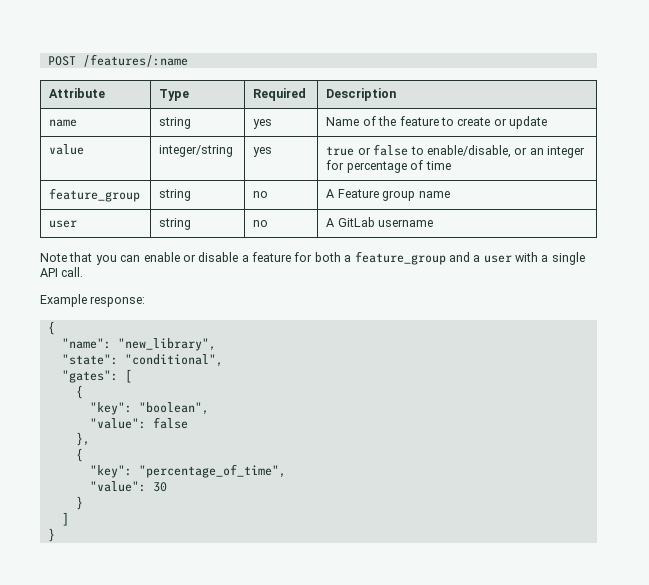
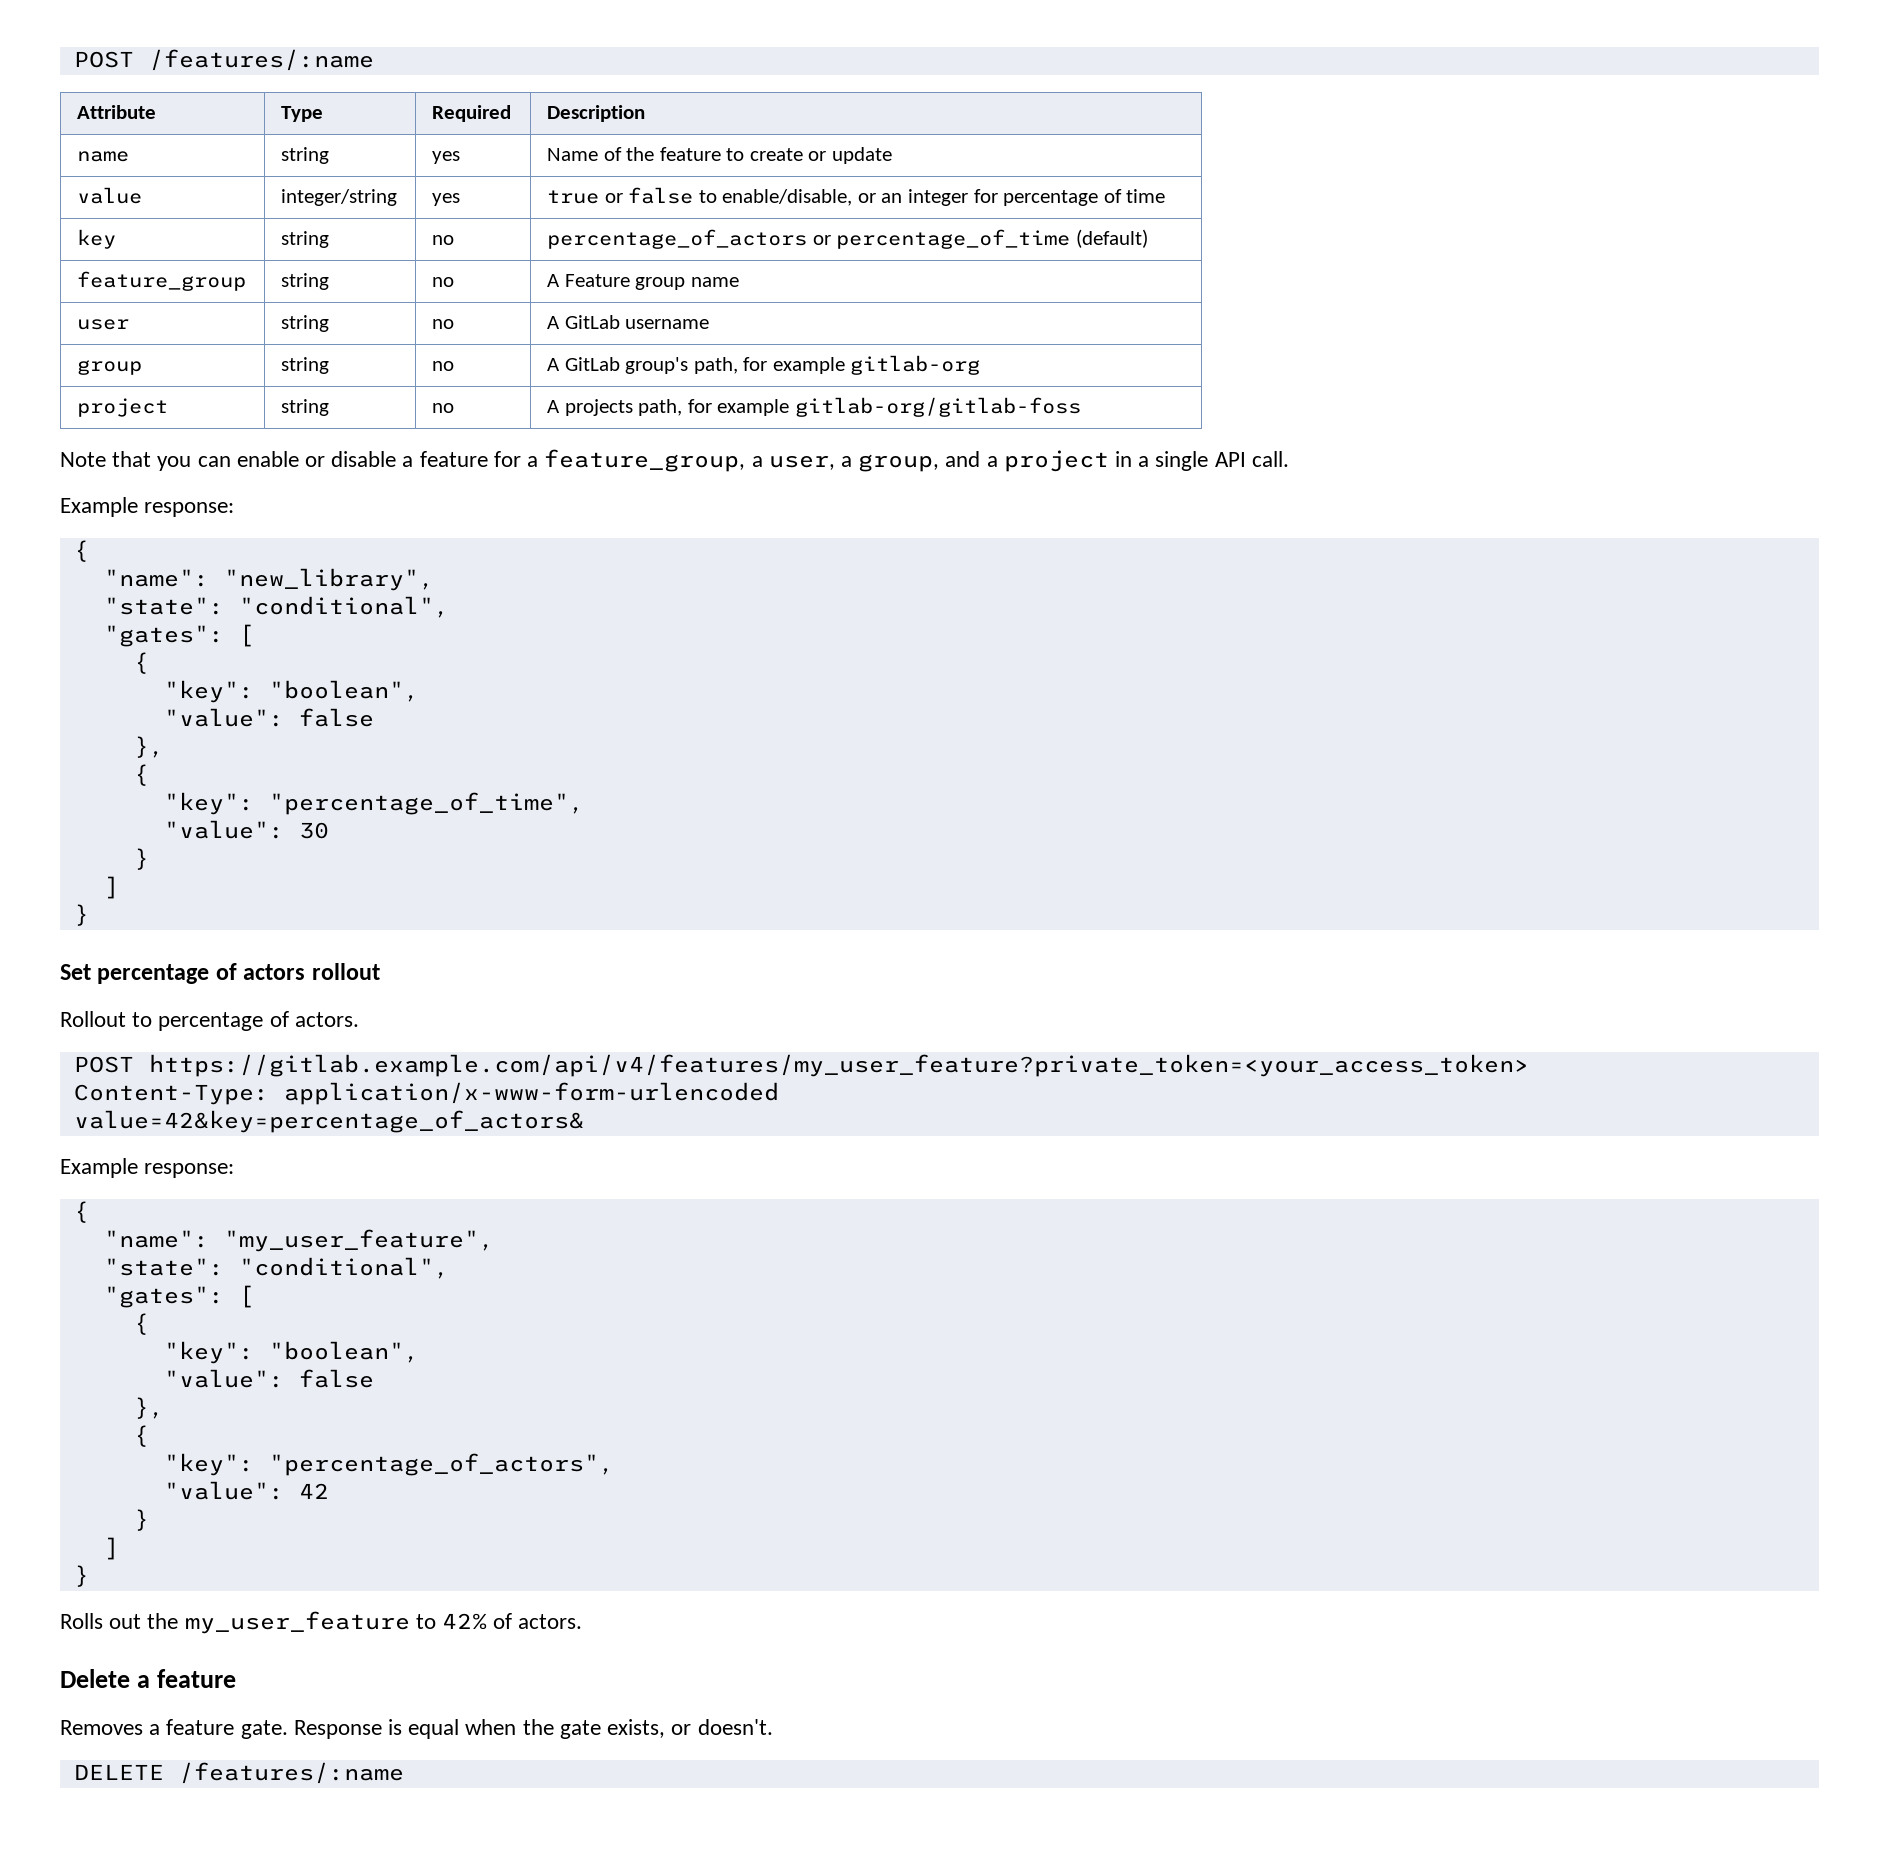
+ key | string | no | percentage_of_actors or percentage_of_time (default)
+ group | string | no | A GitLab group's path, for example gitlab-org
+ project | string | no | A projects path, for example gitlab-org/gitlab-foss
- Note that you can enable or disable a feature for both a feature_group and a user with a single API call.
+ Note that you can enable or disable a feature for a feature_group, a user, a group, and a project in a single API call.
+ Set percentage of actors rollout
+ Rollout to percentage of actors.
+ POST https://gitlab.example.com/api/v4/features/my_user_feature?private_token=<your_access_token>
+ Content-Type: application/x-www-form-urlencoded
+ value=42&key=percentage_of_actors&
+ Example response:
+ {
+ "name": "my_user_feature",
+ "state": "conditional",
+ "gates": [
+ {
+ "key": "boolean",
+ "value": false
+ },
+ {
+ "key": "percentage_of_actors",
+ "value": 42
+ }
+ ]
+ }
+ Rolls out the my_user_feature to 42% of actors.
+ Delete a feature
+ Removes a feature gate. Response is equal when the gate exists, or doesn't.
+ DELETE /features/:name

